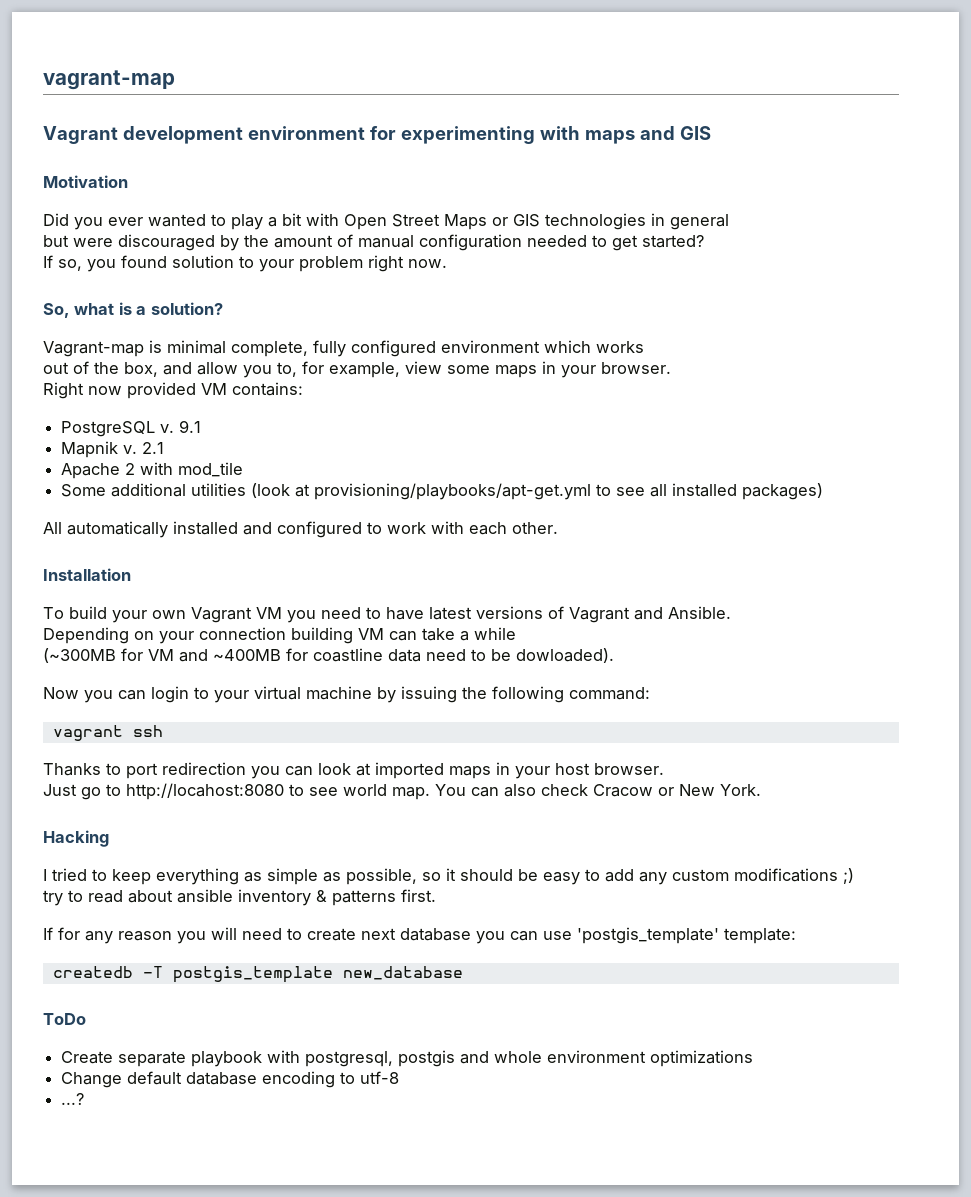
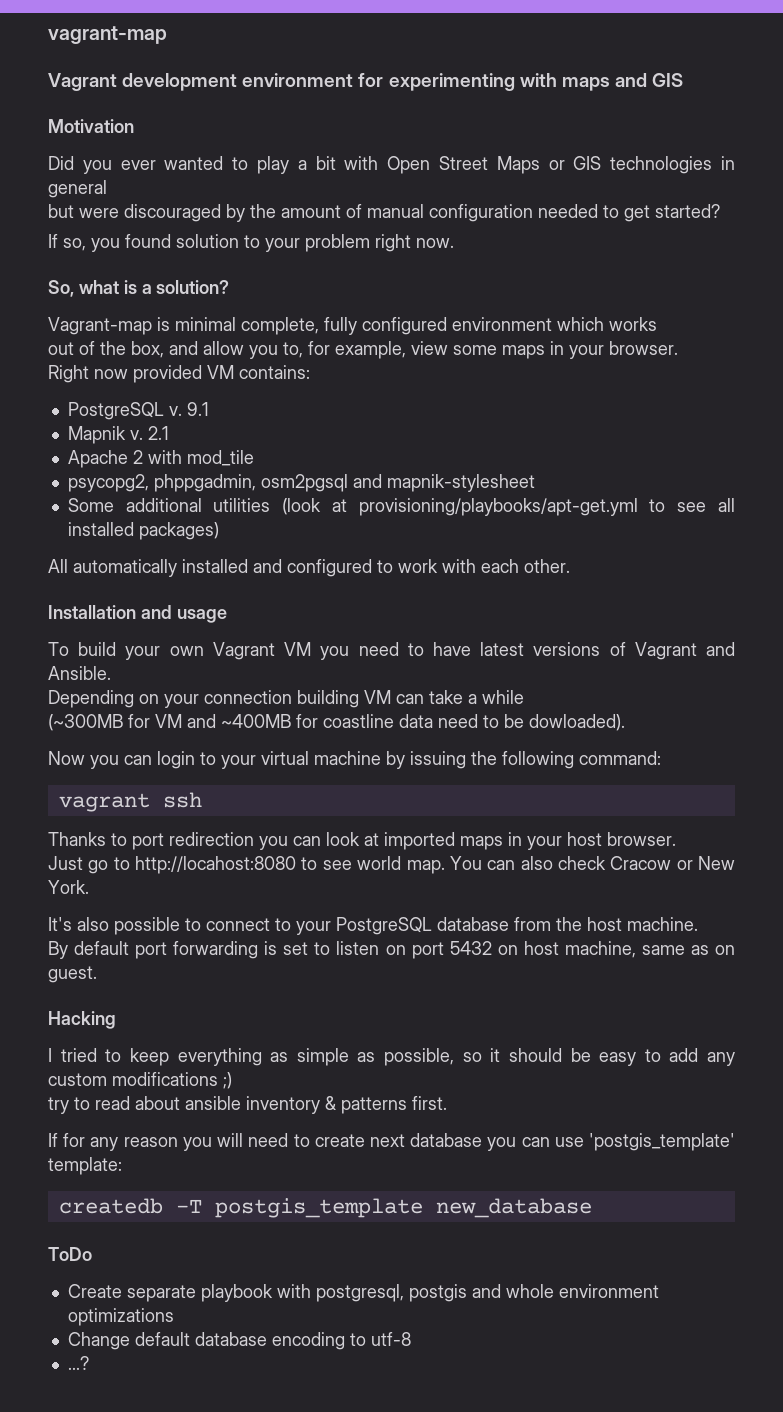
+ psycopg2, phppgadmin, osm2pgsql and mapnik-stylesheet
- Installation
+ Installation and usage
+ It's also possible to connect to your PostgreSQL database from the host machine.
+ By default port forwarding is set to listen on port 5432 on host machine, same as on guest.

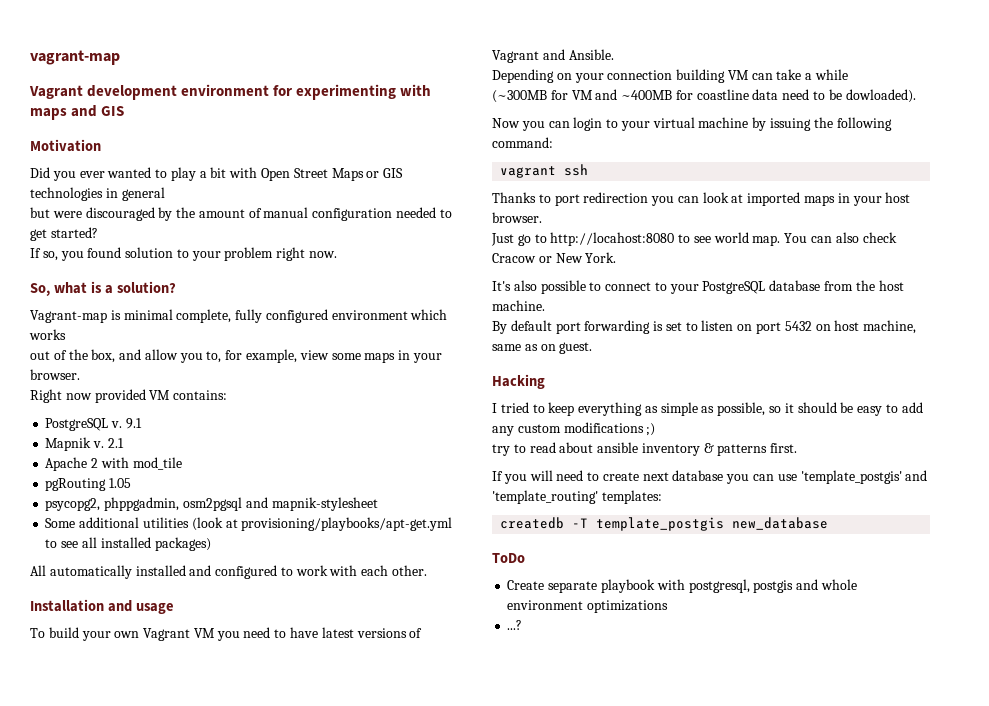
+ pgRouting 1.05
- If for any reason you will need to create next database you can use 'postgis_template' template:
+ If you will need to create next database you can use 'template_postgis' and 'template_routing' templates:
- createdb -T postgis_template new_database
+ createdb -T template_postgis new_database
- Change default database encoding to utf-8

